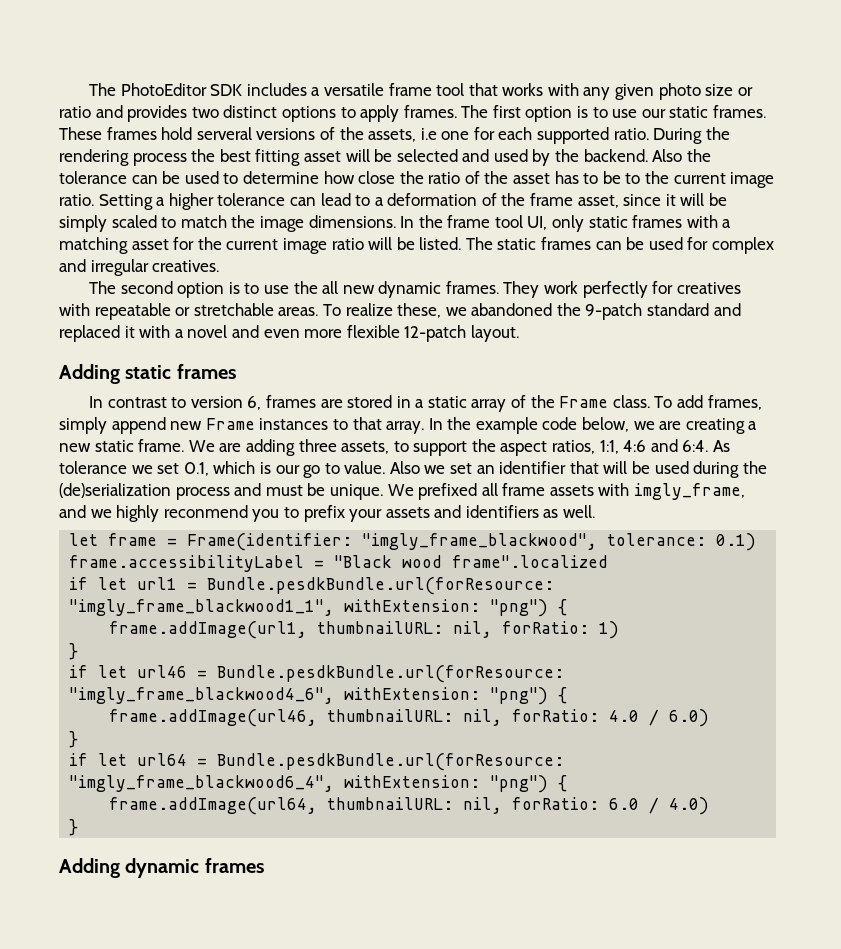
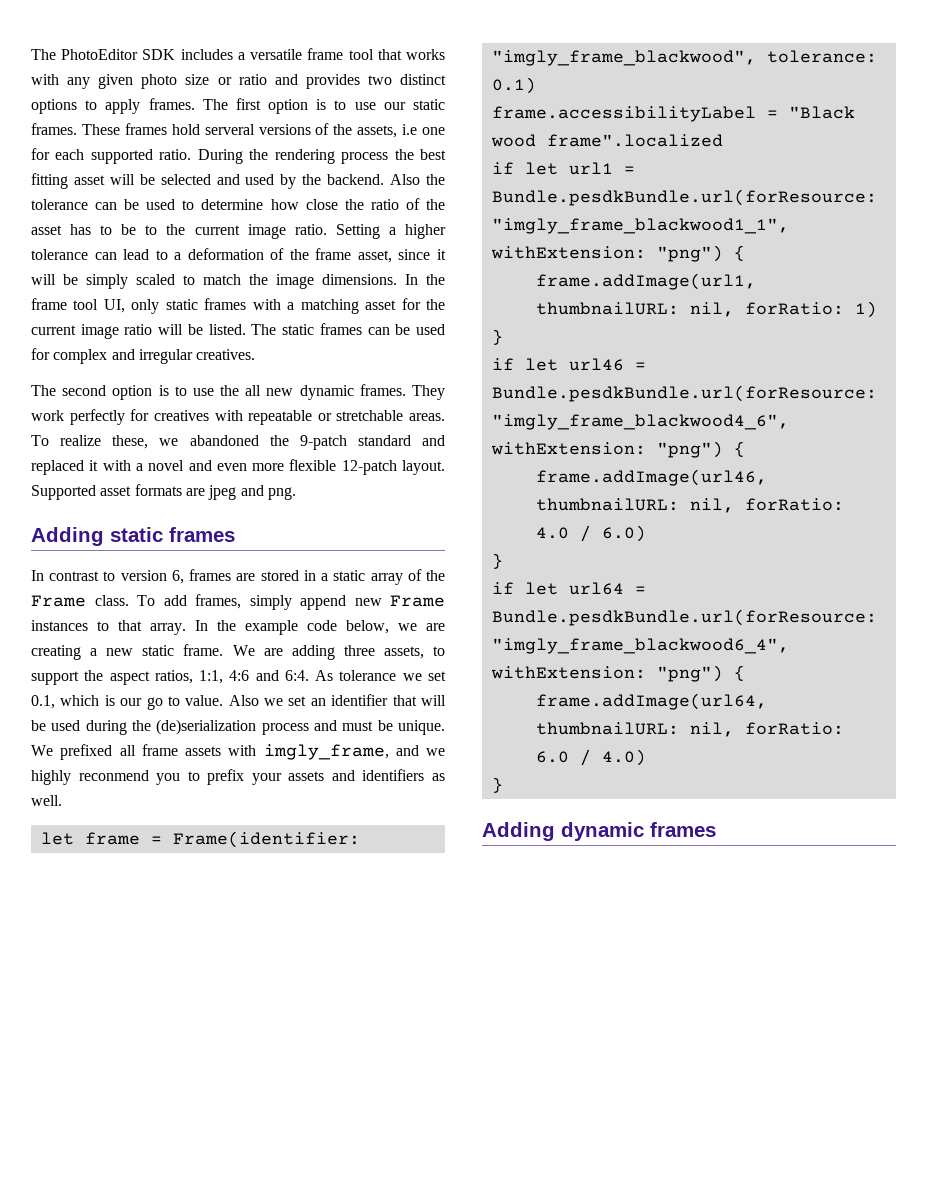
+ Supported asset formats are jpeg and png.

